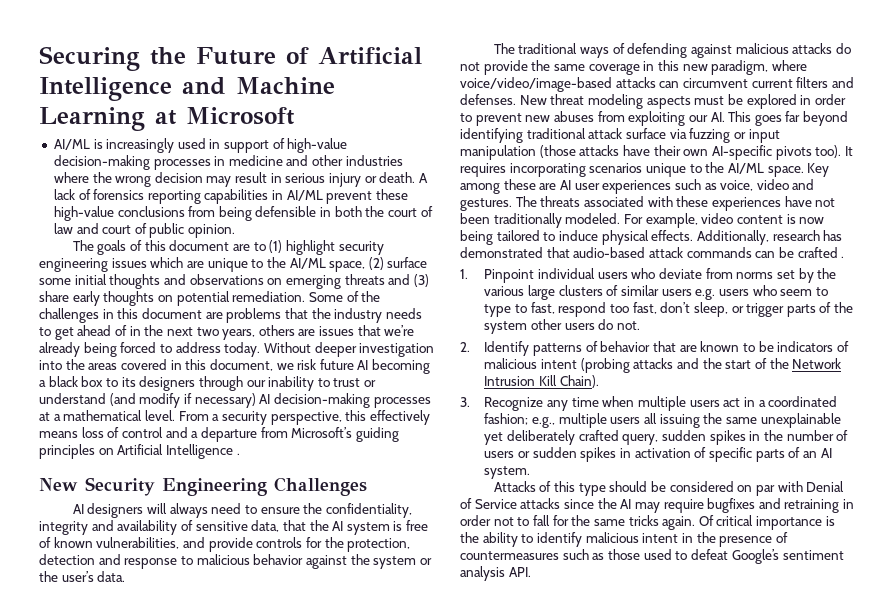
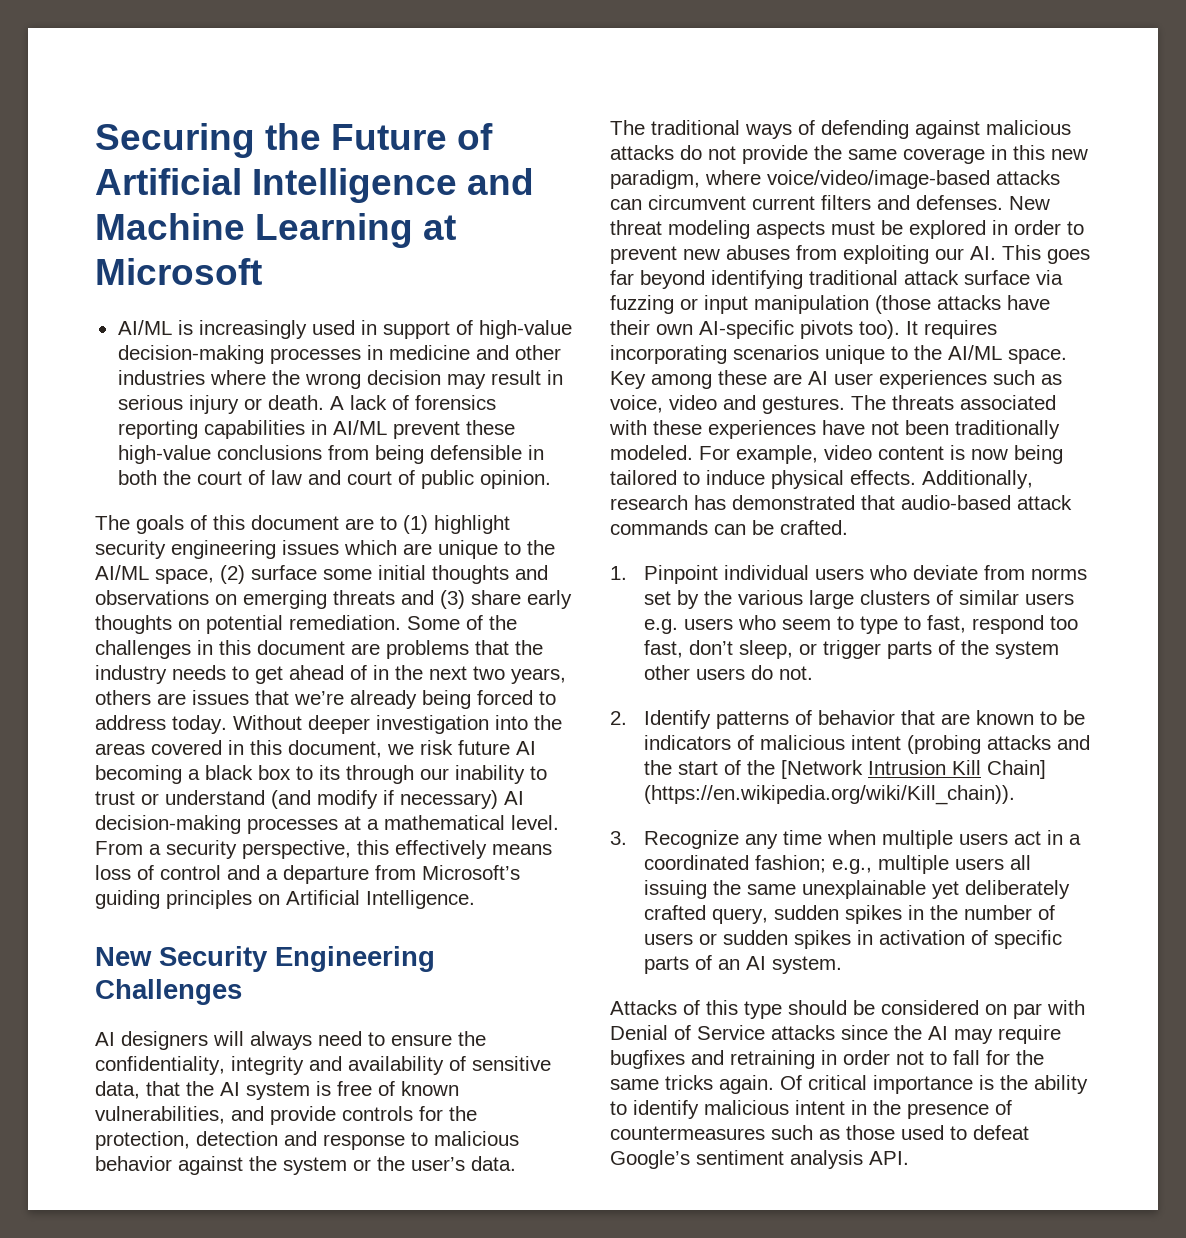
- Without deeper investigation into the areas covered in this document, we risk future AI becoming a black box to its designers through our inability to trust or understand (and modify if necessary) AI decision-making processes at a mathematical level.
+ Without deeper investigation into the areas covered in this document, we risk future AI becoming a black box to its through our inability to trust or understand (and modify if necessary) AI decision-making processes at a mathematical level.
- From a security perspective, this effectively means loss of control and a departure from Microsoft’s guiding principles on Artificial Intelligence .
+ From a security perspective, this effectively means loss of control and a departure from Microsoft’s guiding principles on Artificial Intelligence.
- Additionally, research has demonstrated that audio-based attack commands can be crafted .
+ Additionally, research has demonstrated that audio-based attack commands can be crafted.
- 2. Identify patterns of behavior that are known to be indicators of malicious intent (probing attacks and the start of the Network Intrusion Kill Chain).
+ 2. Identify patterns of behavior that are known to be indicators of malicious intent (probing attacks and the start of the [Network Intrusion Kill Chain] (https://en.wikipedia.org/wiki/Kill_chain)).

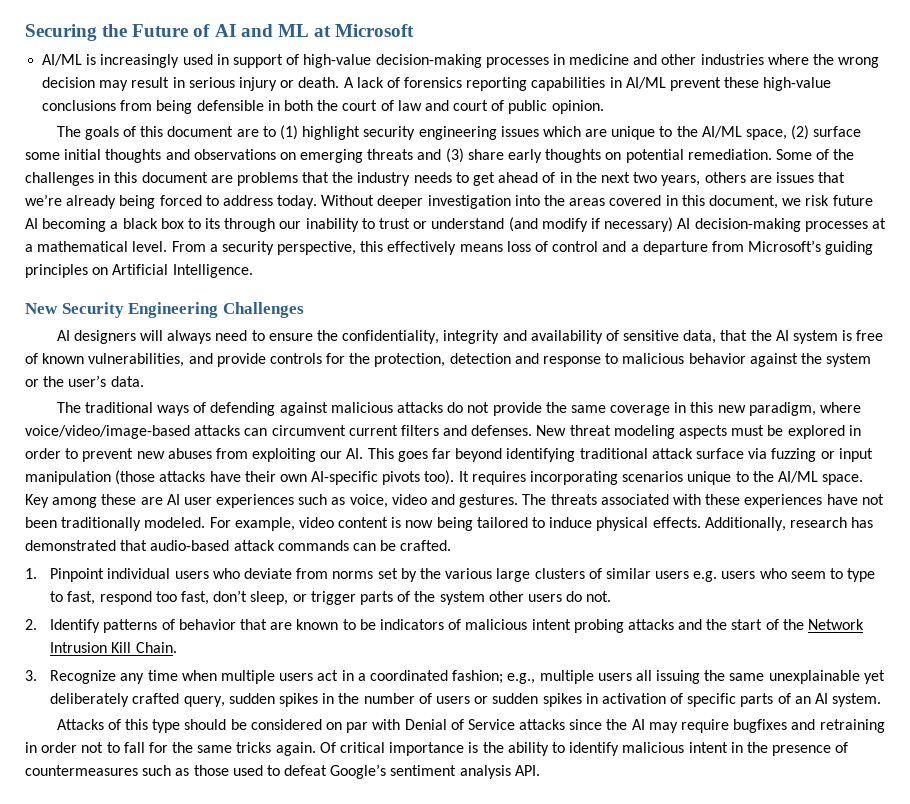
- Securing the Future of Artificial Intelligence and Machine Learning at Microsoft
+ Securing the Future of AI and ML at Microsoft
- 2. Identify patterns of behavior that are known to be indicators of malicious intent (probing attacks and the start of the [Network Intrusion Kill Chain] (https://en.wikipedia.org/wiki/Kill_chain)).
+ 2. Identify patterns of behavior that are known to be indicators of malicious intent probing attacks and the start of the Network Intrusion Kill Chain.

